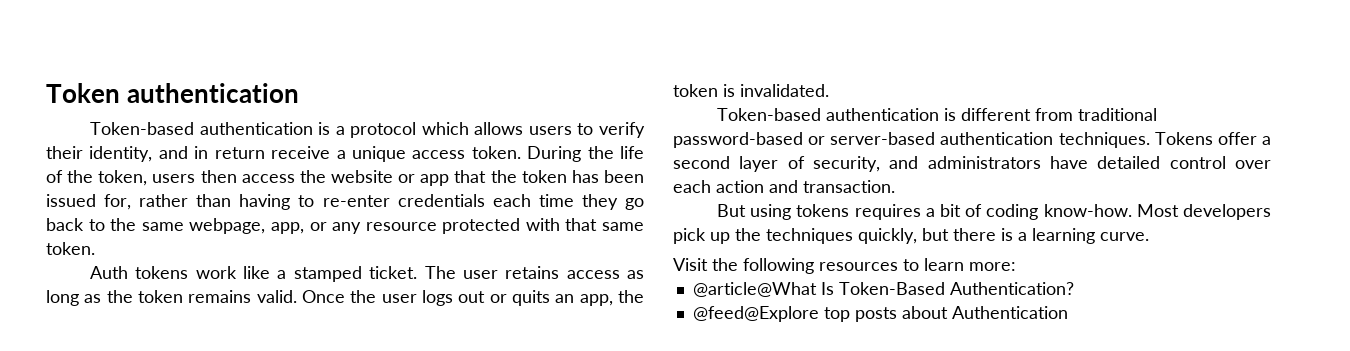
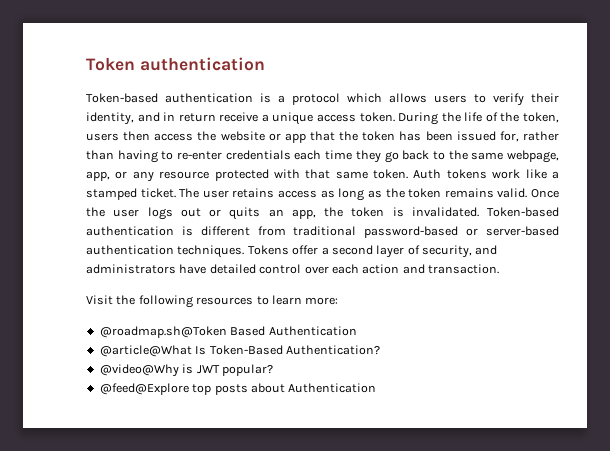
- During the life of the token, users then access the website or app that the token has been issued for, rather than having to re-enter credentials each time they go back to the same webpage, app, or any resource protected with that same token.
- Auth tokens work like a stamped ticket.
+ During the life of the token, users then access the website or app that the token has been issued for, rather than having to re-enter credentials each time they go back to the same webpage, app, or any resource protected with that same token. Auth tokens work like a stamped ticket.
- Once the user logs out or quits an app, the token is invalidated.
- Token-based authentication is different from traditional password-based or server-based authentication techniques.
+ Once the user logs out or quits an app, the token is invalidated. Token-based authentication is different from traditional password-based or server-based authentication techniques.
- But using tokens requires a bit of coding know-how. Most developers pick up the techniques quickly, but there is a learning curve.
+ @roadmap.sh@Token Based Authentication
+ @video@Why is JWT popular?

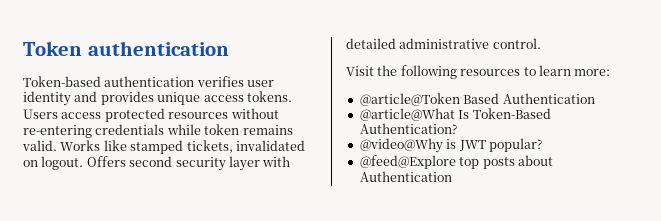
- Token-based authentication is a protocol which allows users to verify their identity, and in return receive a unique access token. During the life of the token, users then access the website or app that the token has been issued for, rather than having to re-enter credentials each time they go back to the same webpage, app, or any resource protected with that same token. Auth tokens work like a stamped ticket. The user retains access as long as the token remains valid. Once the user logs out or quits an app, the token is invalidated. Token-based authentication is different from traditional password-based or server-based authentication techniques. Tokens offer a second layer of security, and administrators have detailed control over each action and transaction.
+ Token-based authentication verifies user identity and provides unique access tokens. Users access protected resources without re-entering credentials while token remains valid. Works like stamped tickets, invalidated on logout. Offers second security layer with detailed administrative control.
- @roadmap.sh@Token Based Authentication
+ @article@Token Based Authentication

